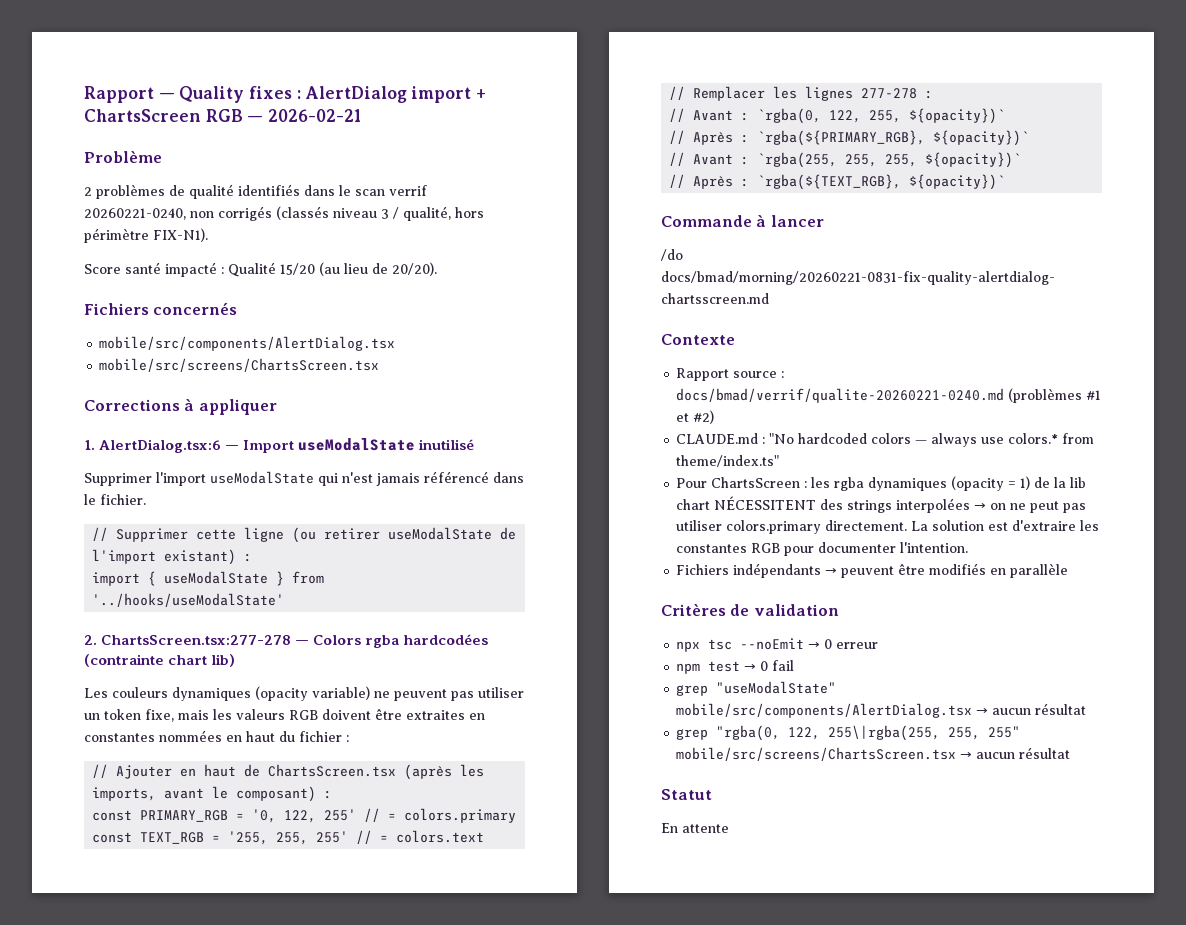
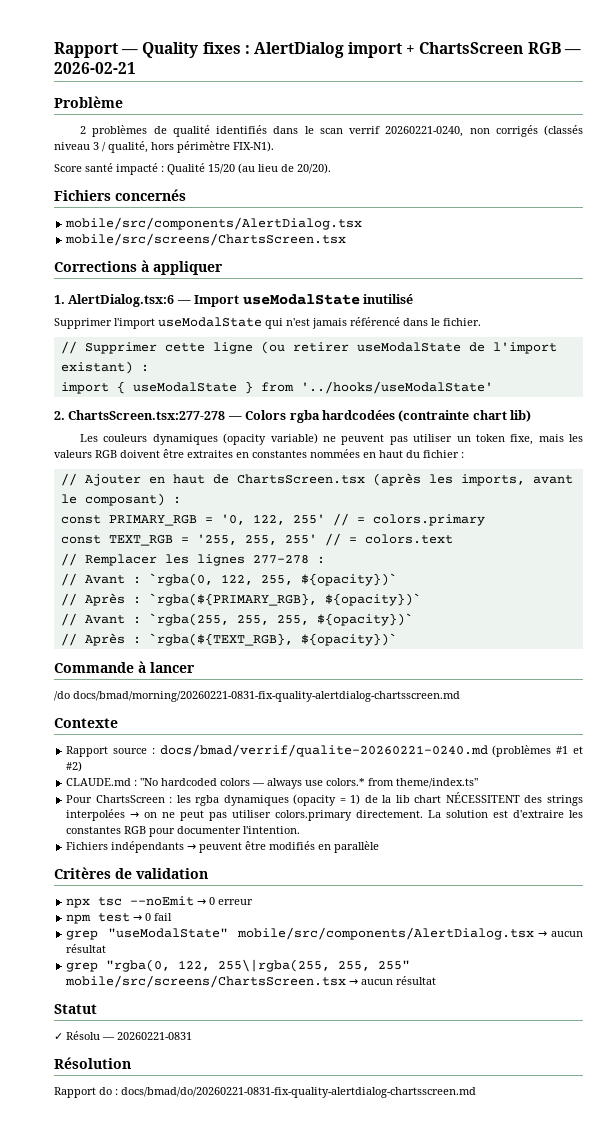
- En attente
+ ✓ Résolu — 20260221-0831
+ Résolution
+ Rapport do : docs/bmad/do/20260221-0831-fix-quality-alertdialog-chartsscreen.md

